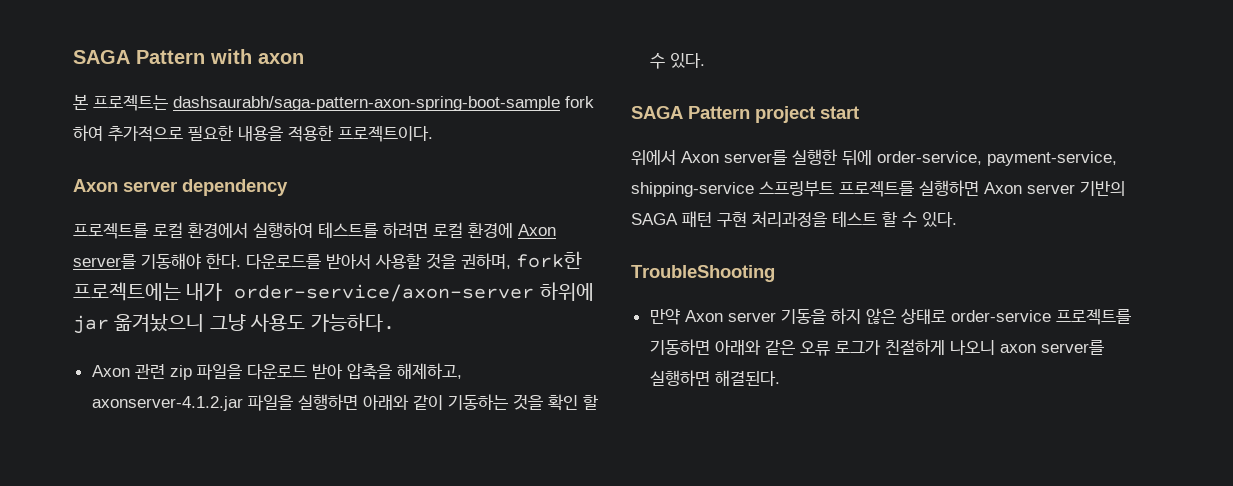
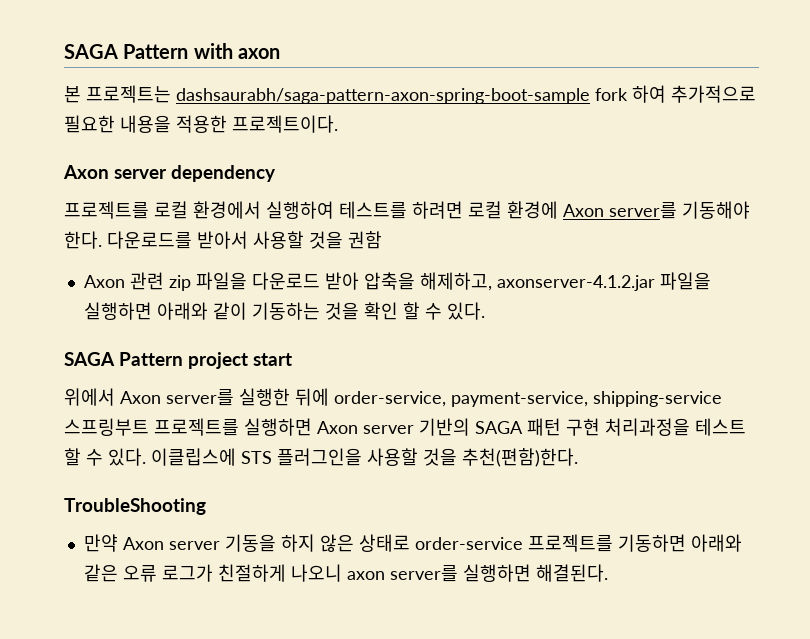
- 다운로드를 받아서 사용할 것을 권하며, fork한 프로젝트에는 내가 order-service/axon-server 하위에 jar 옮겨놨으니 그냥 사용도 가능하다.
+ 다운로드를 받아서 사용할 것을 권함
+ 이클립스에 STS 플러그인을 사용할 것을 추천(편함)한다.

